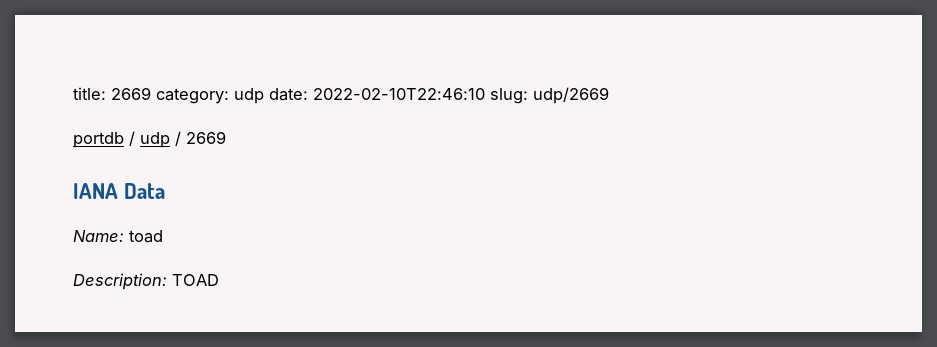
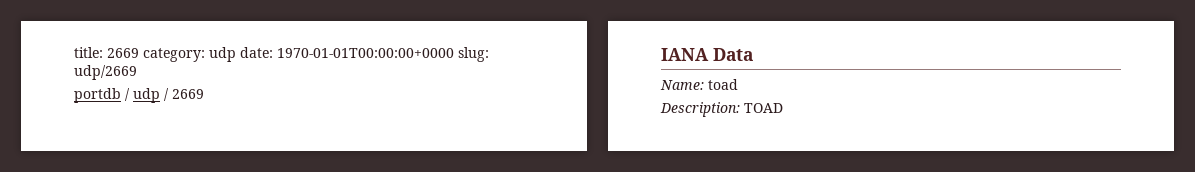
- title: 2669 category: udp date: 2022-02-10T22:46:10 slug: udp/2669
+ title: 2669 category: udp date: 1970-01-01T00:00:00+0000 slug: udp/2669

